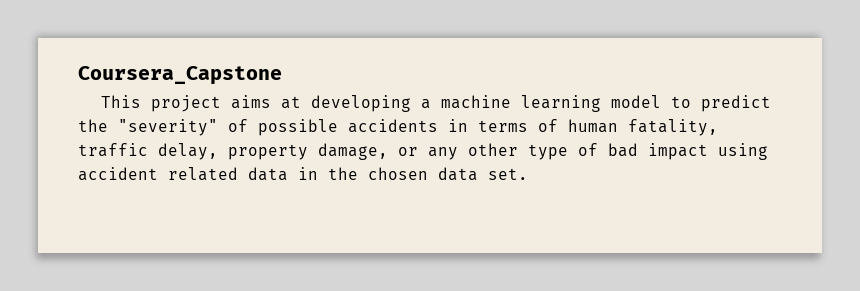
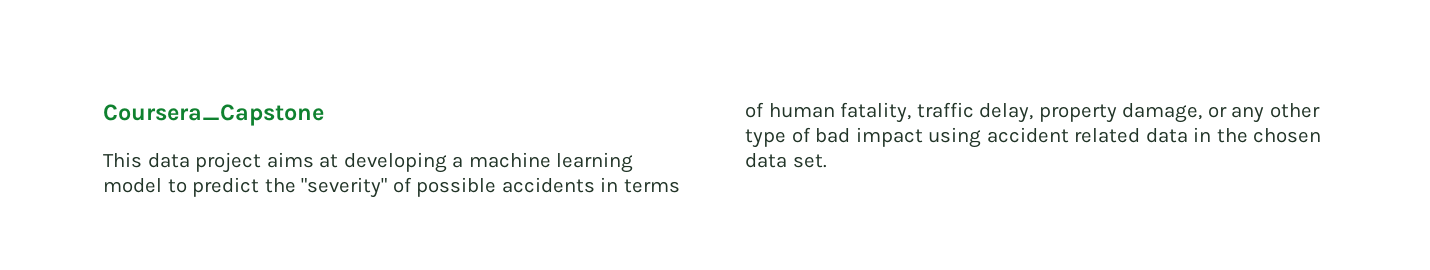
- This project aims at developing a machine learning model to predict the "severity" of possible accidents in terms of human fatality, traffic delay, property damage, or any other type of bad impact using accident related data in the chosen data set.
+ This data project aims at developing a machine learning model to predict the "severity" of possible accidents in terms of human fatality, traffic delay, property damage, or any other type of bad impact using accident related data in the chosen data set.

